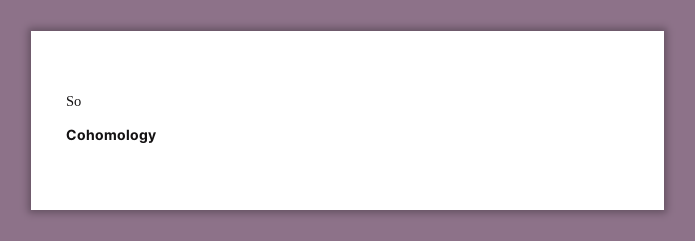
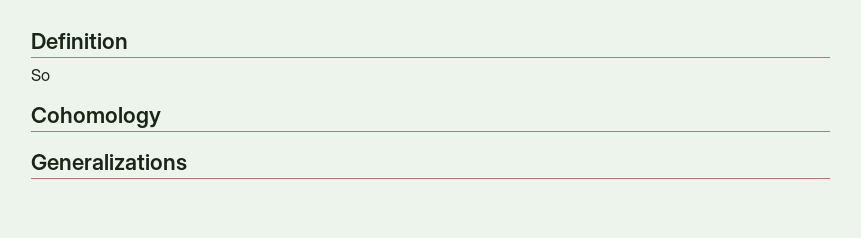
+ Definition
+ Generalizations

